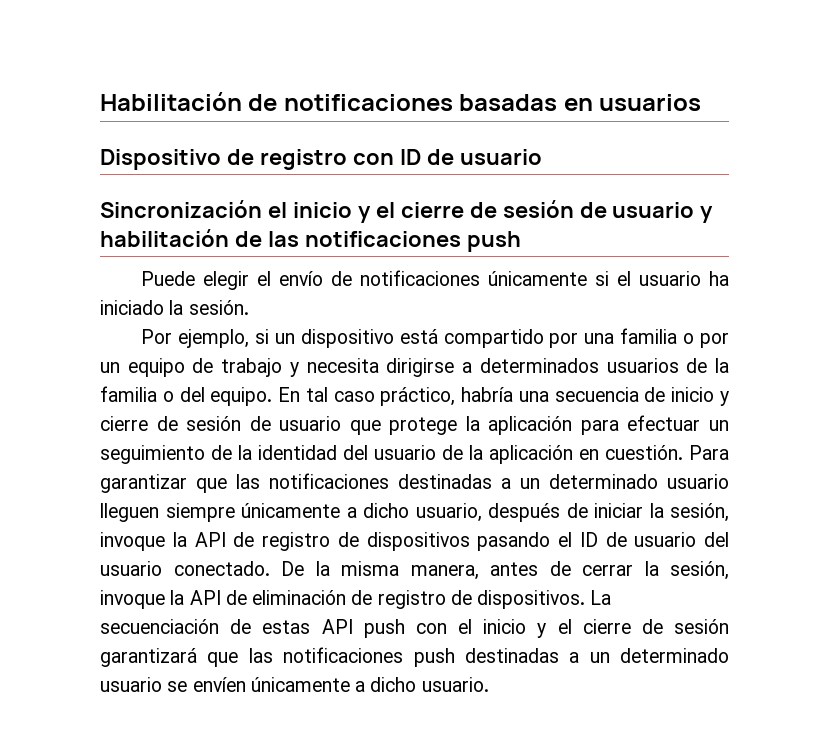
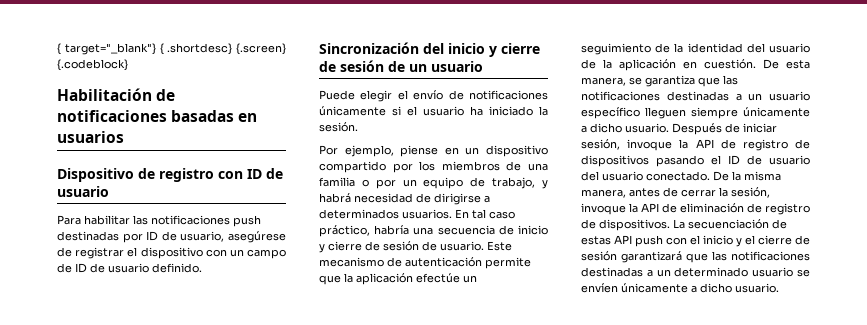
+ { target="_blank"} { .shortdesc} {.screen} {.codeblock}
+ Para habilitar las notificaciones push destinadas por ID de usuario, asegúrese de registrar el dispositivo con un campo de ID de usuario definido.
- Sincronización el inicio y el cierre de sesión de usuario y habilitación de las notificaciones push
+ Sincronización del inicio y cierre de sesión de un usuario
- Por ejemplo, si un dispositivo está compartido por una familia o por un equipo de trabajo y necesita dirigirse a determinados usuarios de la familia o del equipo.
+ Por ejemplo, piense en un dispositivo compartido por los miembros de una familia o por un equipo de trabajo, y habrá necesidad de dirigirse a determinados usuarios.
- En tal caso práctico, habría una secuencia de inicio y cierre de sesión de usuario que protege la aplicación para efectuar un seguimiento de la identidad del usuario de la aplicación en cuestión.
+ En tal caso práctico, habría una secuencia de inicio y cierre de sesión de usuario. Este mecanismo de autenticación permite que la aplicación efectúe un seguimiento de la identidad del usuario de la aplicación en cuestión.
- Para garantizar que las notificaciones destinadas a un determinado usuario lleguen siempre únicamente a dicho usuario, después de iniciar la sesión, invoque la API de registro de dispositivos pasando el ID de usuario del usuario conectado.
+ De esta manera, se garantiza que las notificaciones destinadas a un usuario específico lleguen siempre únicamente a dicho usuario. Después de iniciar sesión, invoque la API de registro de dispositivos pasando el ID de usuario del usuario conectado.
- La secuenciación de estas API push con el inicio y el cierre de sesión garantizará que las notificaciones push destinadas a un determinado usuario se envíen únicamente a dicho usuario.
+ La secuenciación de estas API push con el inicio y el cierre de sesión garantizará que las notificaciones destinadas a un determinado usuario se envíen únicamente a dicho usuario.

